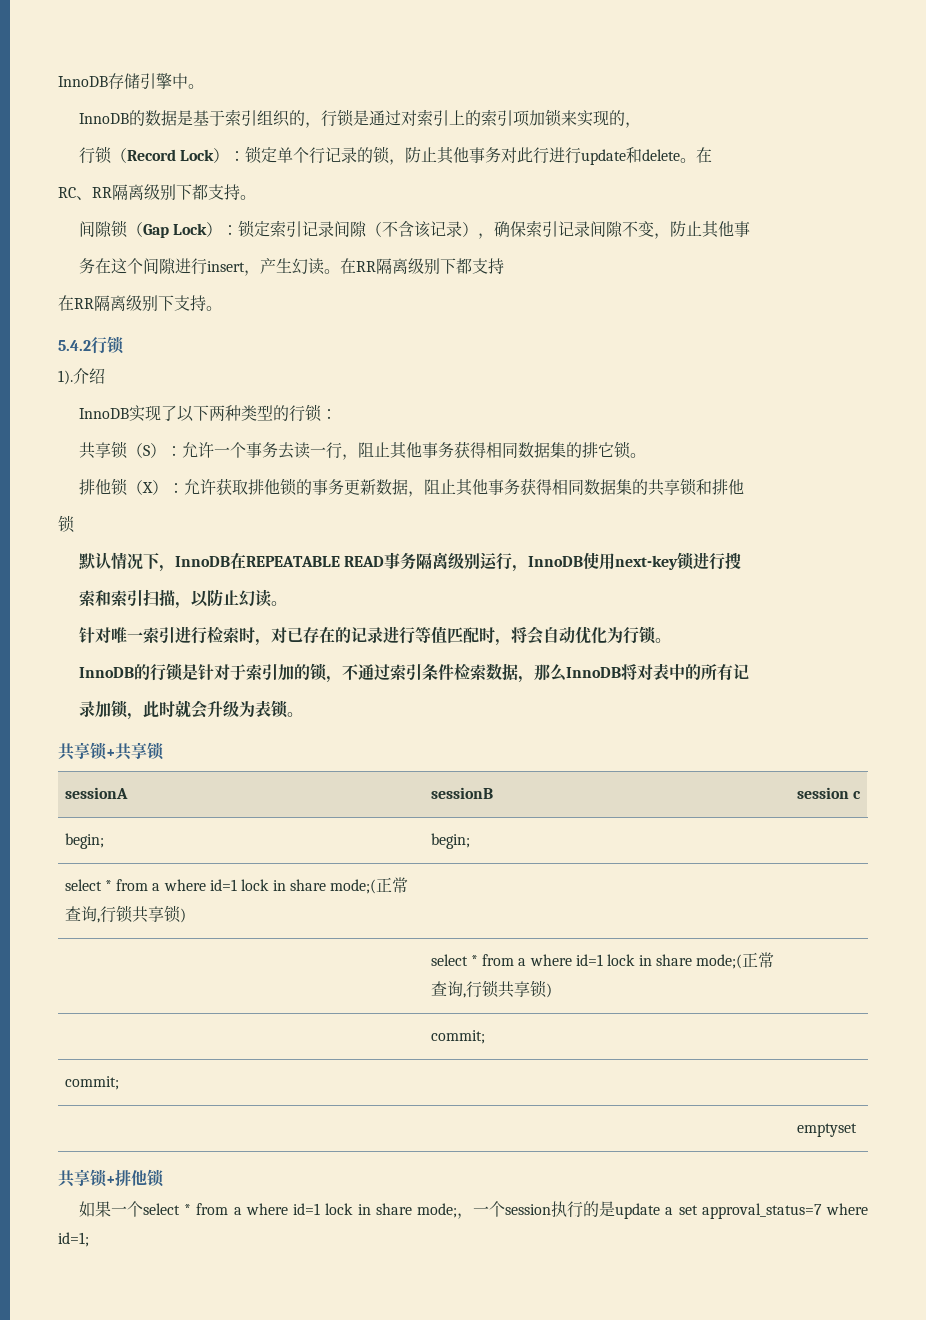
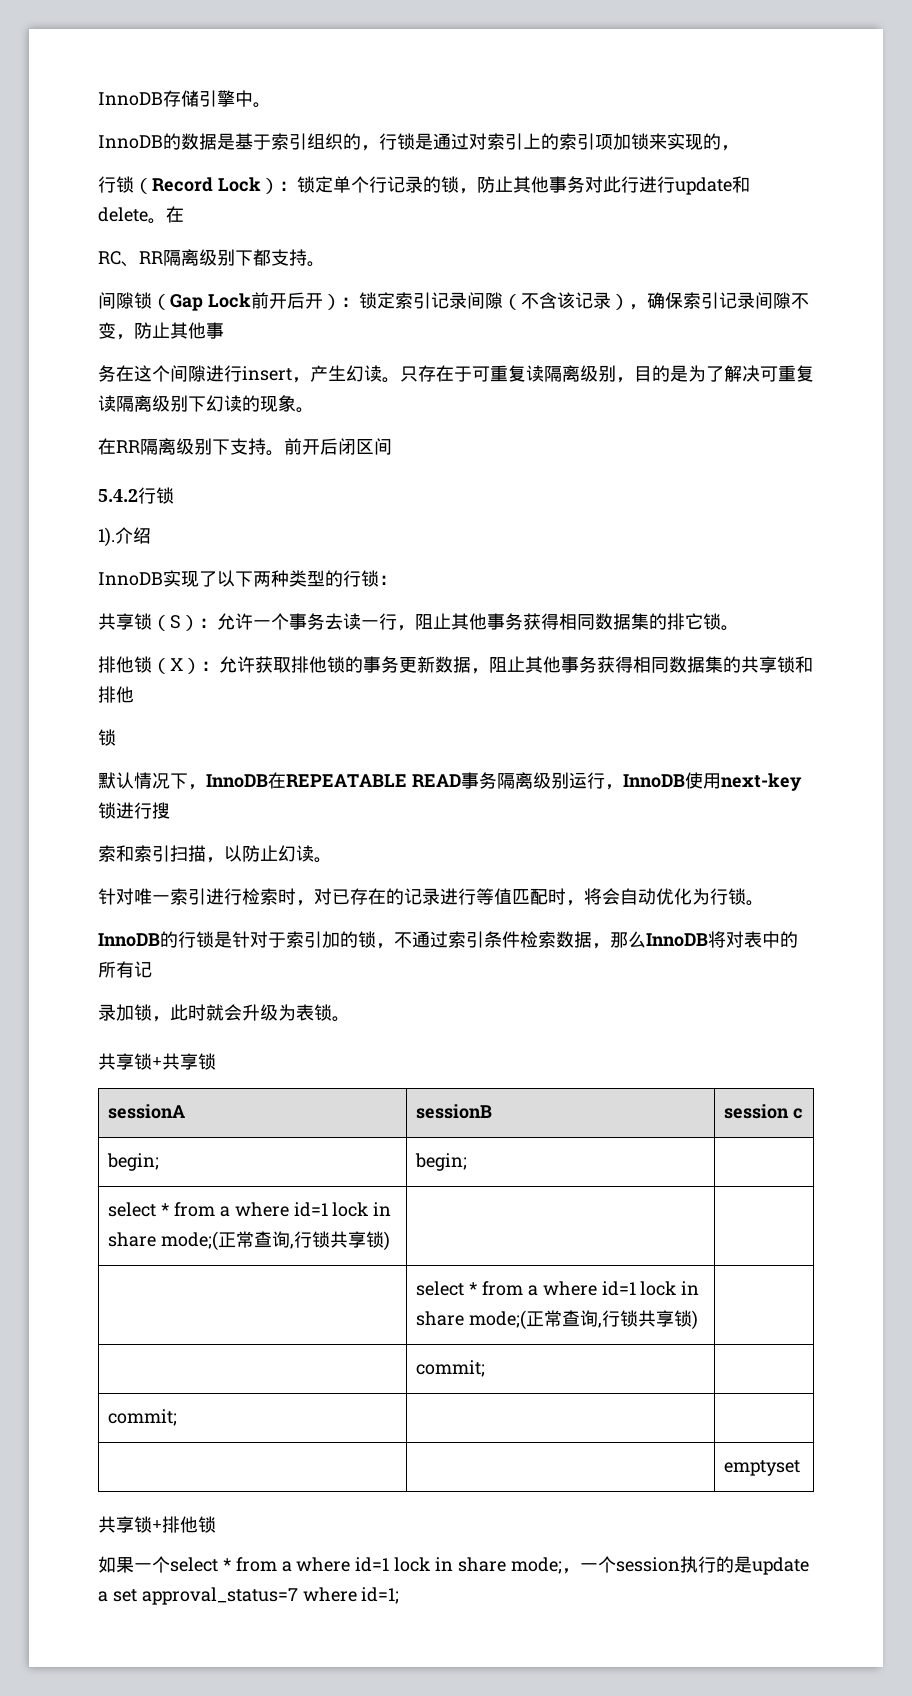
- 间隙锁（Gap Lock）：锁定索引记录间隙（不含该记录），确保索引记录间隙不变，防止其他事
+ 间隙锁（Gap Lock前开后开）：锁定索引记录间隙（不含该记录），确保索引记录间隙不变，防止其他事
- 在RR隔离级别下都支持
+ 只存在于可重复读隔离级别，目的是为了解决可重复读隔离级别下幻读的现象。
+ 前开后闭区间

